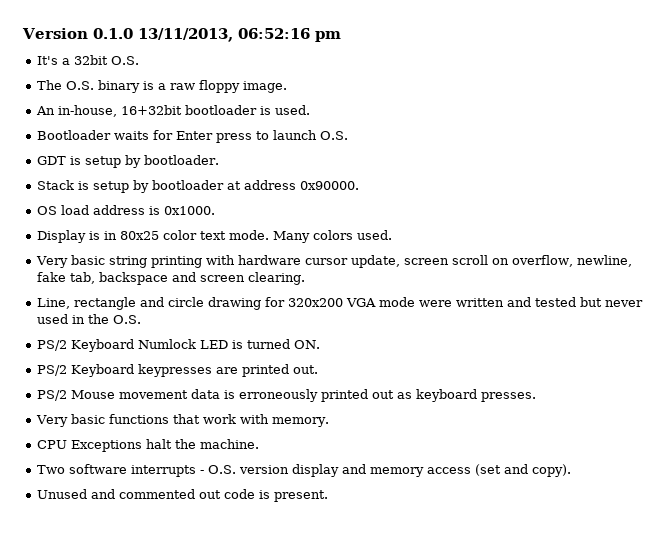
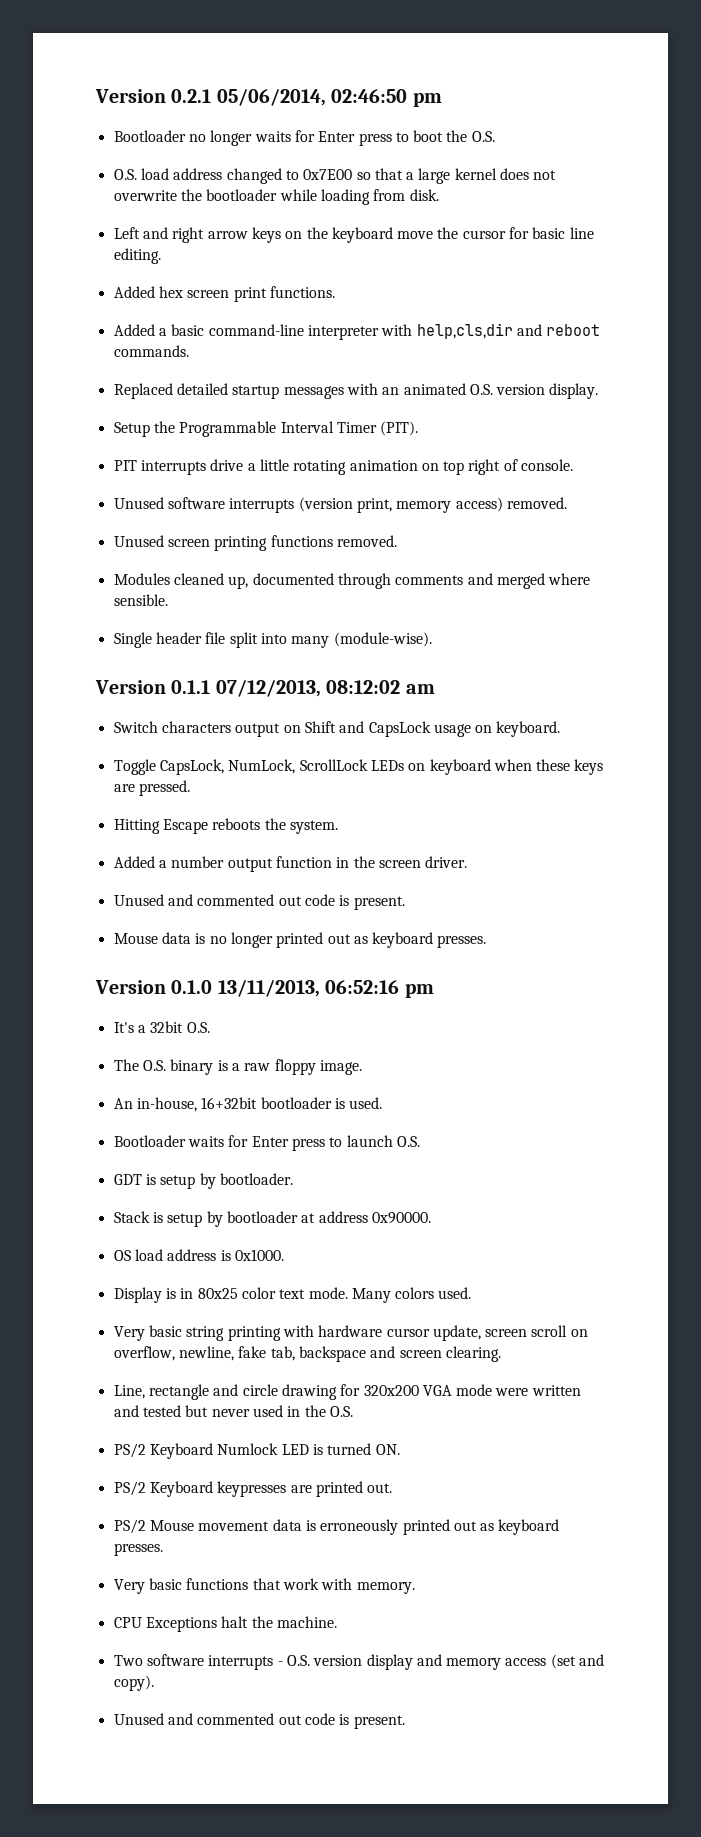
+ Version 0.2.1 05/06/2014, 02:46:50 pm
+ Bootloader no longer waits for Enter press to boot the O.S.
+ O.S. load address changed to 0x7E00 so that a large kernel does not overwrite the bootloader while loading from disk.
+ Left and right arrow keys on the keyboard move the cursor for basic line editing.
+ Added hex screen print functions.
+ Added a basic command-line interpreter with help,cls,dir and reboot commands.
+ Replaced detailed startup messages with an animated O.S. version display.
+ Setup the Programmable Interval Timer (PIT).
+ PIT interrupts drive a little rotating animation on top right of console.
+ Unused software interrupts (version print, memory access) removed.
+ Unused screen printing functions removed.
+ Modules cleaned up, documented through comments and merged where sensible.
+ Single header file split into many (module-wise).
+ Version 0.1.1 07/12/2013, 08:12:02 am
+ Switch characters output on Shift and CapsLock usage on keyboard.
+ Toggle CapsLock, NumLock, ScrollLock LEDs on keyboard when these keys are pressed.
+ Hitting Escape reboots the system.
+ Added a number output function in the screen driver.
+ Unused and commented out code is present.
+ Mouse data is no longer printed out as keyboard presses.

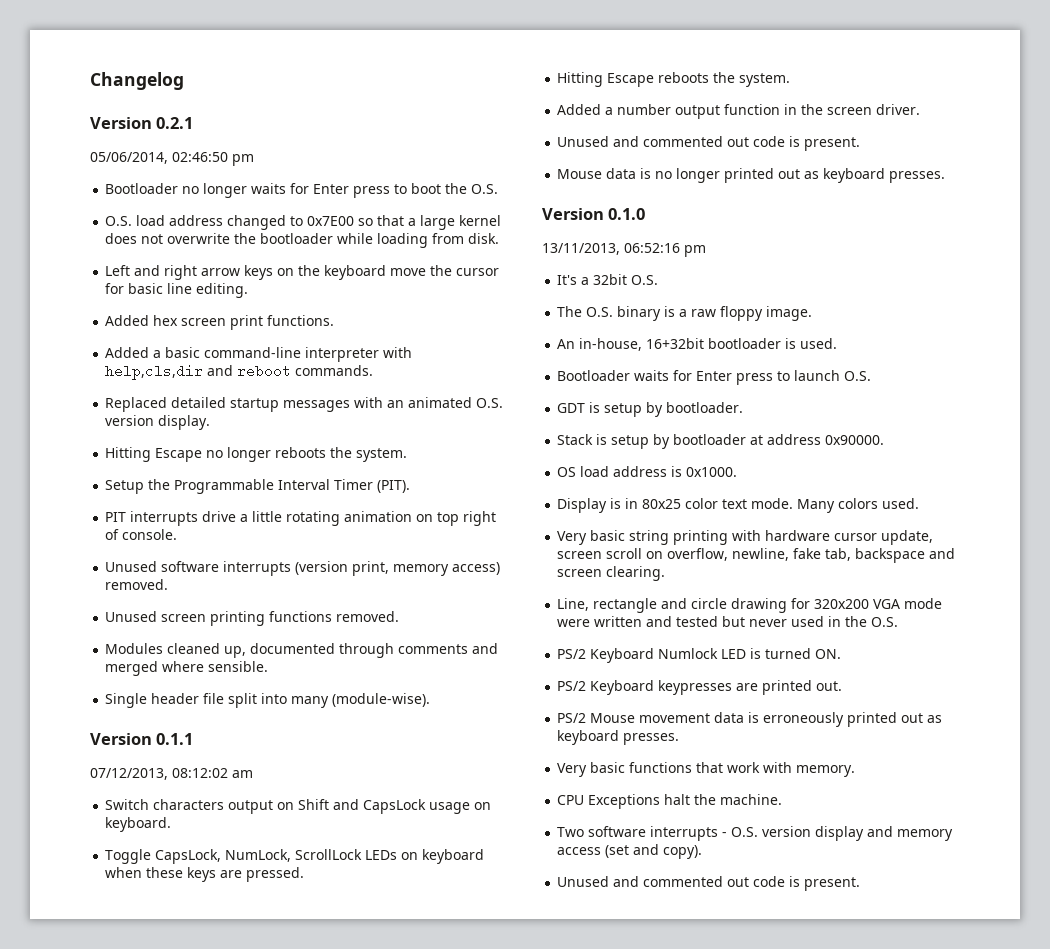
+ Changelog
- Version 0.2.1 05/06/2014, 02:46:50 pm
+ Version 0.2.1
+ 05/06/2014, 02:46:50 pm
+ Hitting Escape no longer reboots the system.
- Version 0.1.1 07/12/2013, 08:12:02 am
+ Version 0.1.1
+ 07/12/2013, 08:12:02 am
- Version 0.1.0 13/11/2013, 06:52:16 pm
+ Version 0.1.0
+ 13/11/2013, 06:52:16 pm

